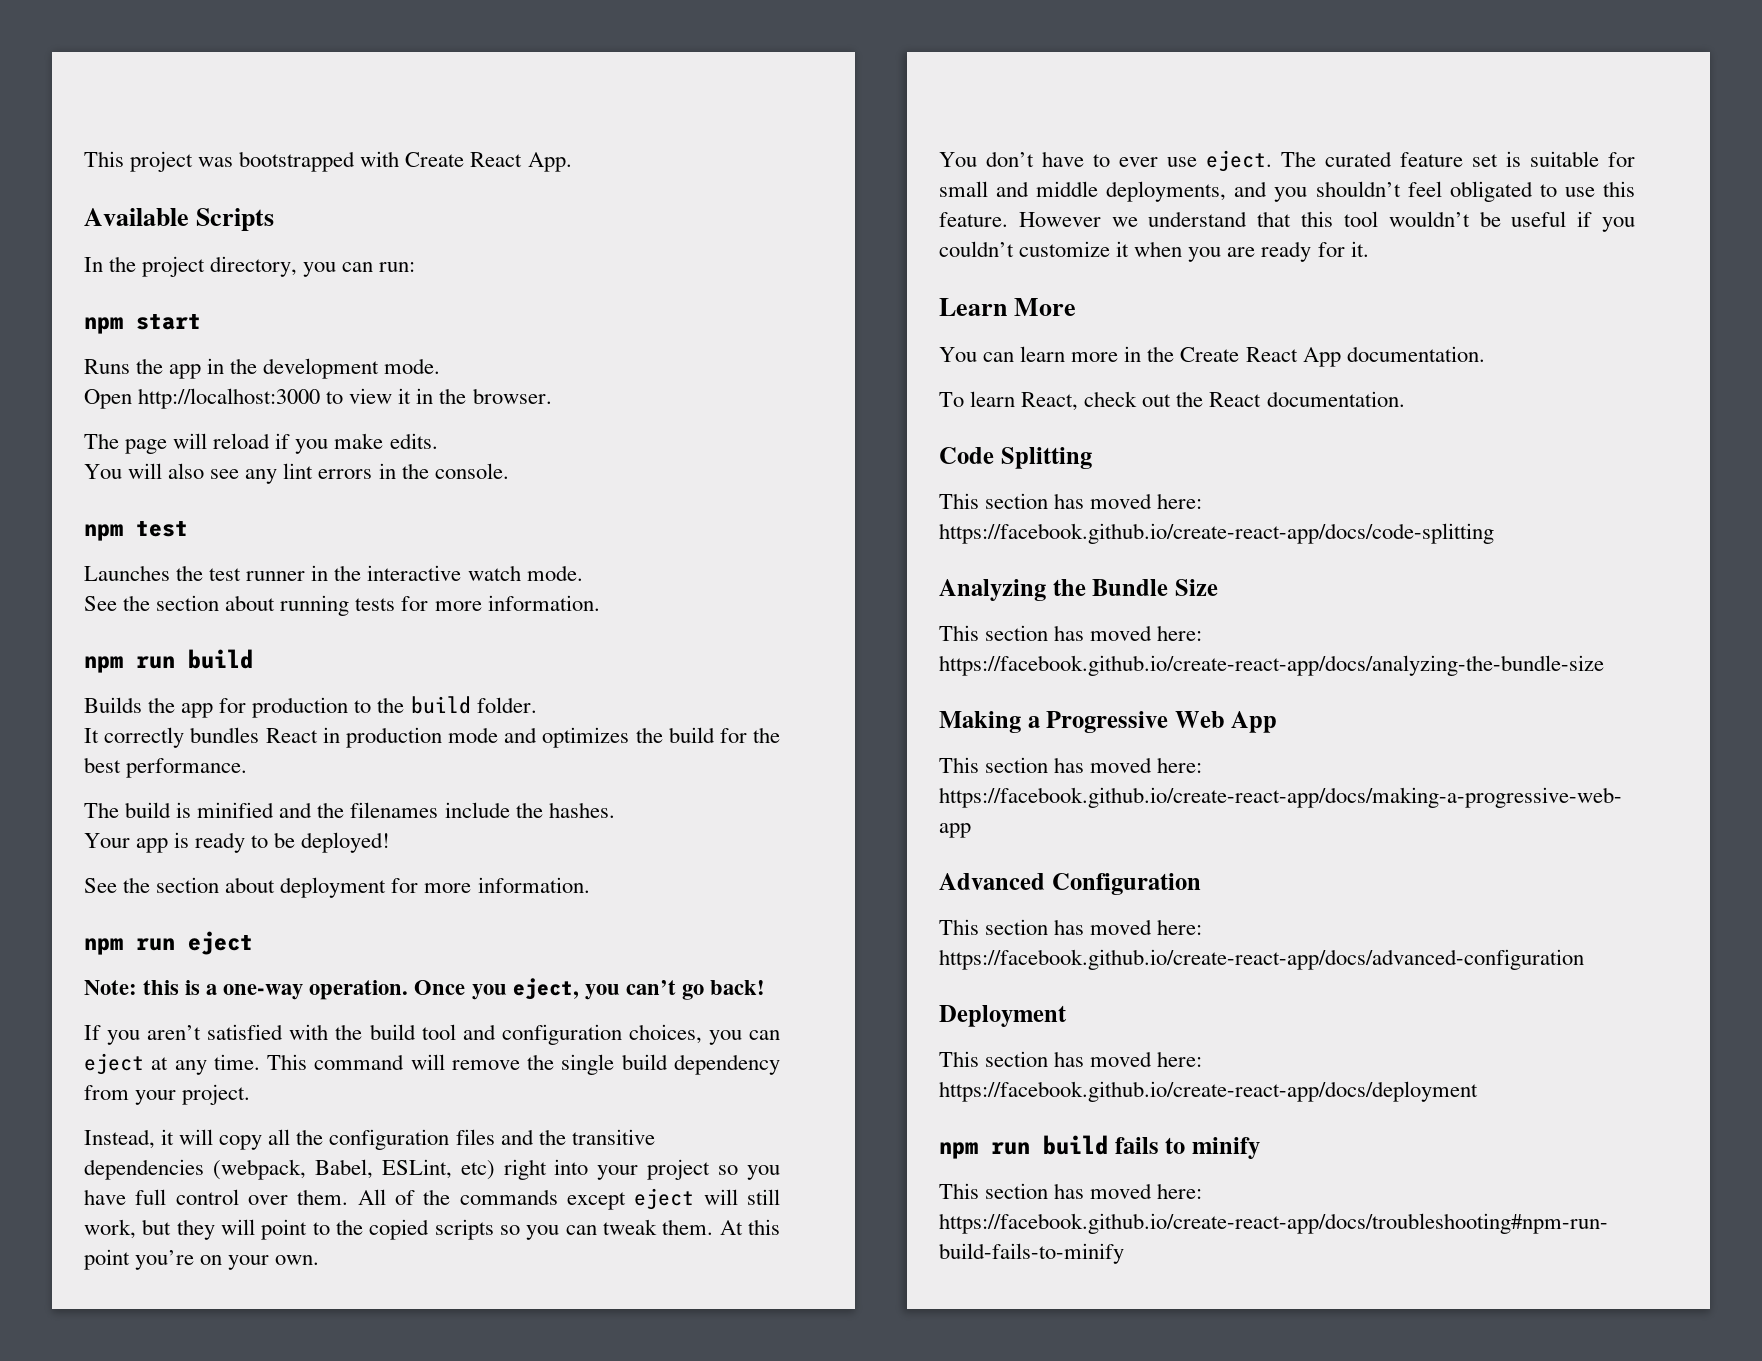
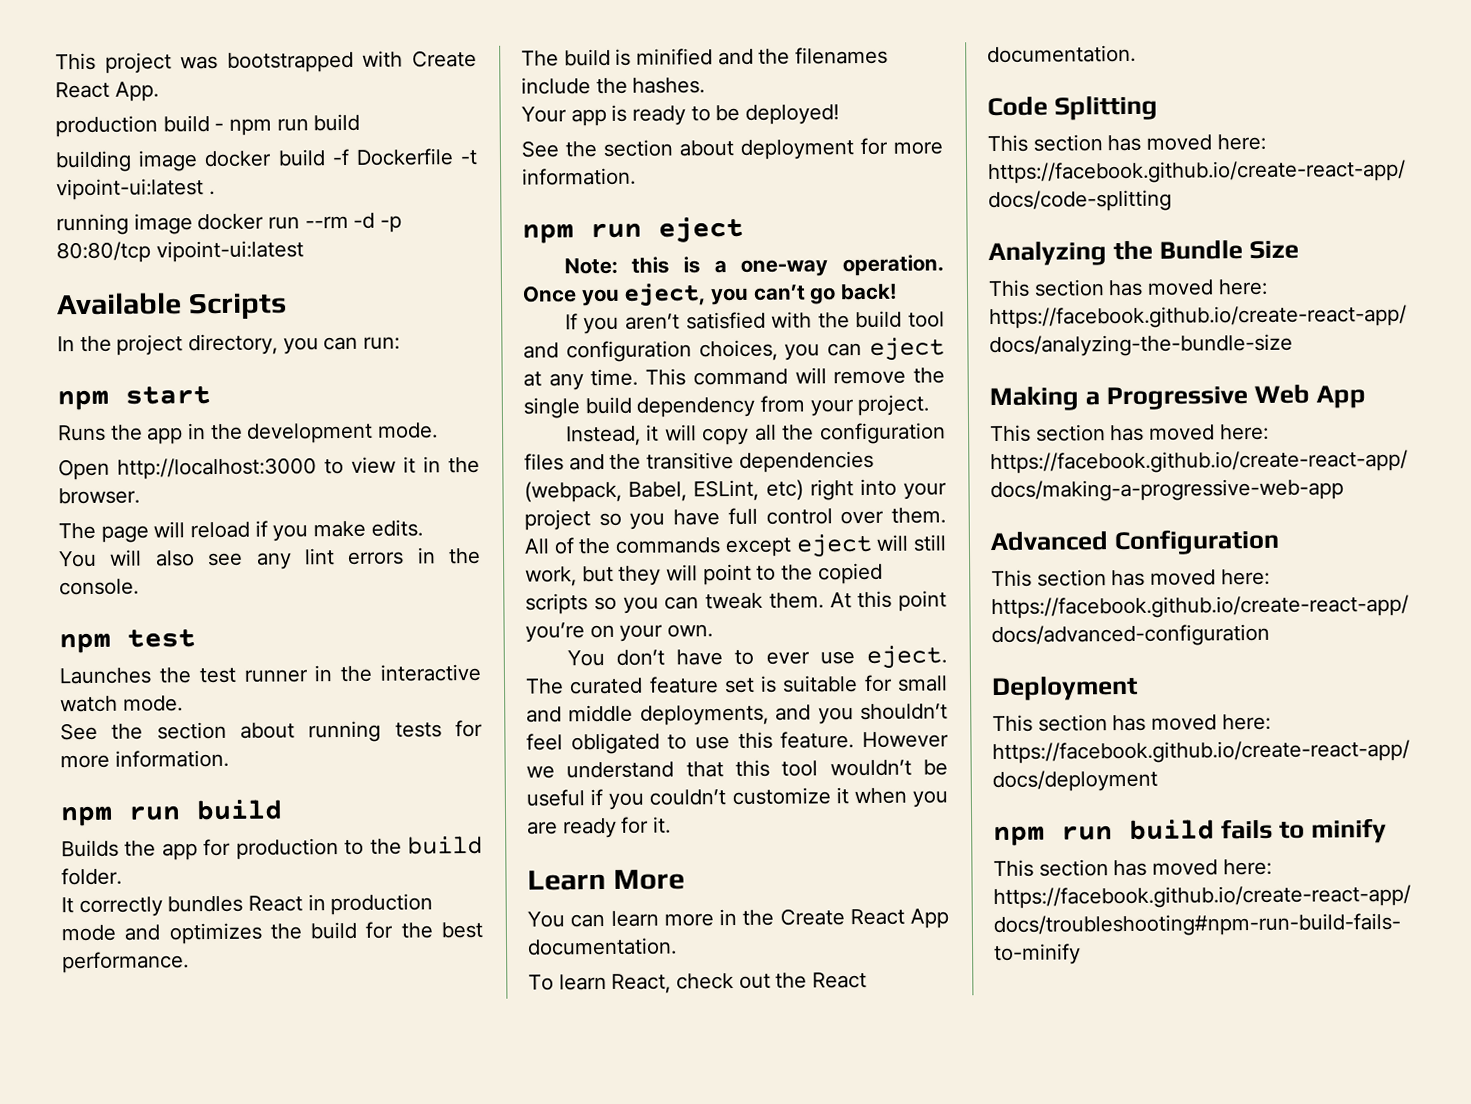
+ production build - npm run build
+ building image docker build -f Dockerfile -t vipoint-ui:latest .
+ running image docker run --rm -d -p 80:80/tcp vipoint-ui:latest

